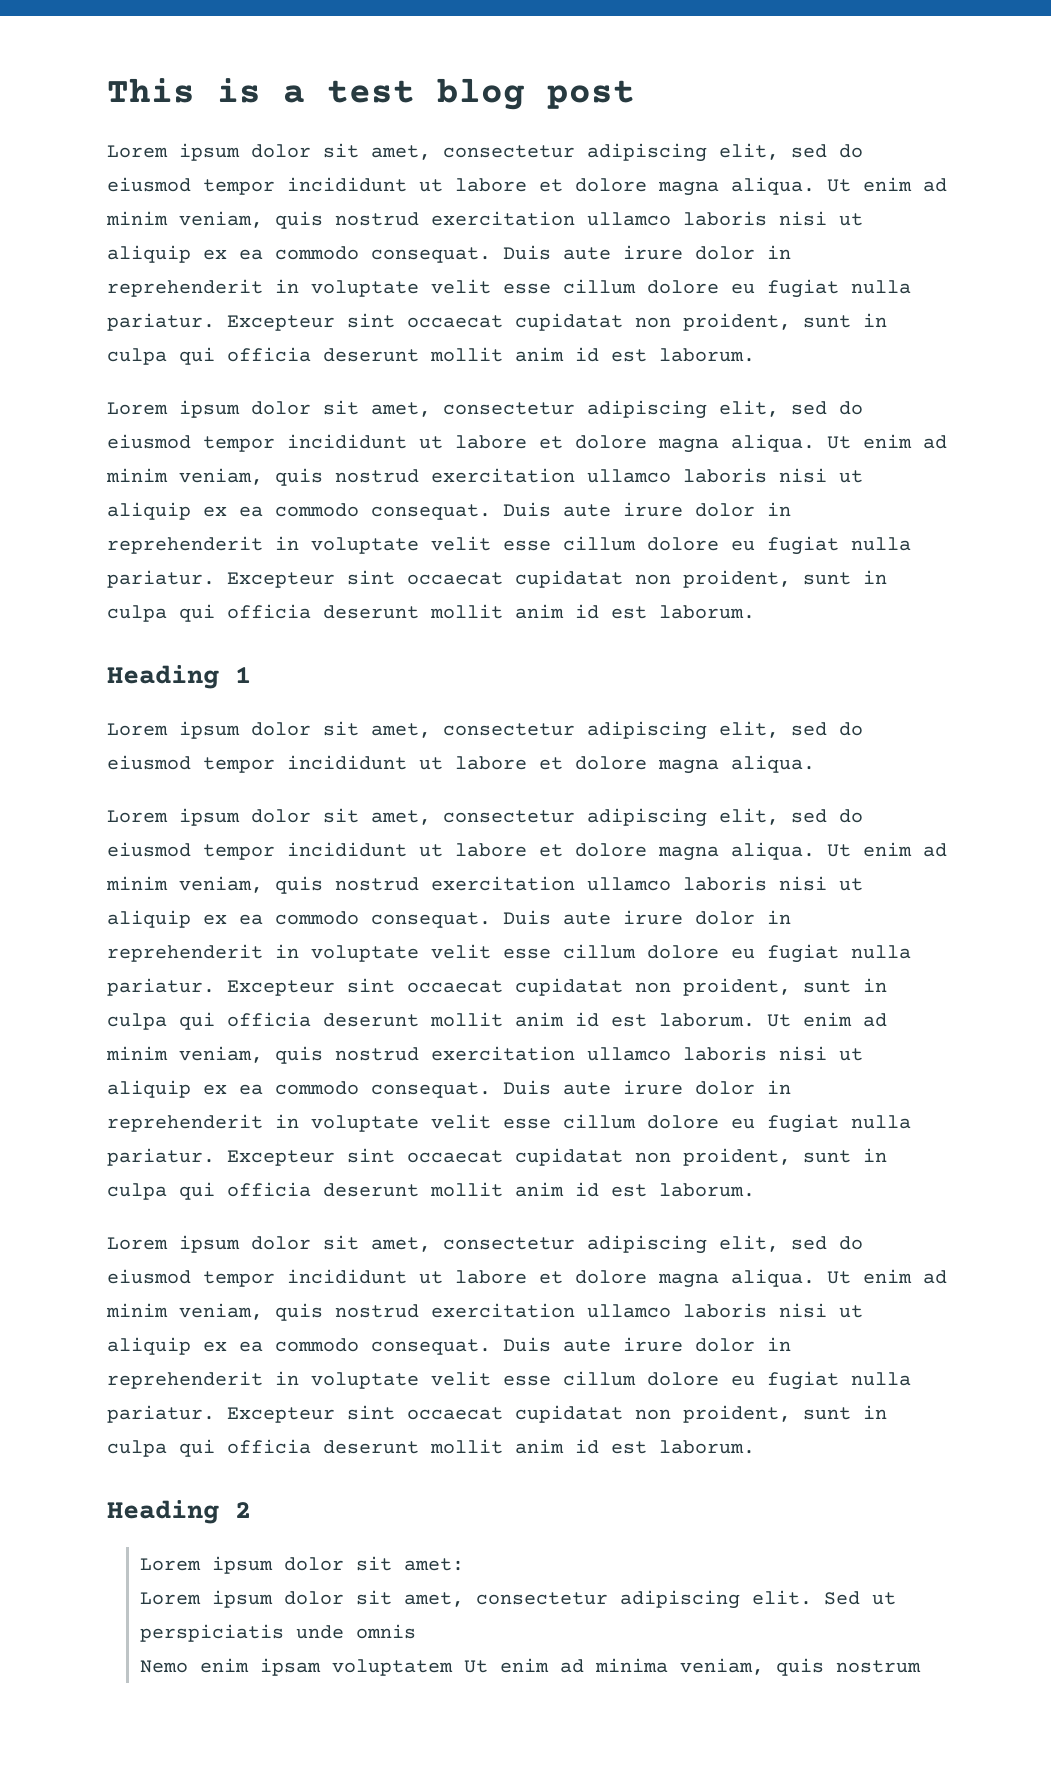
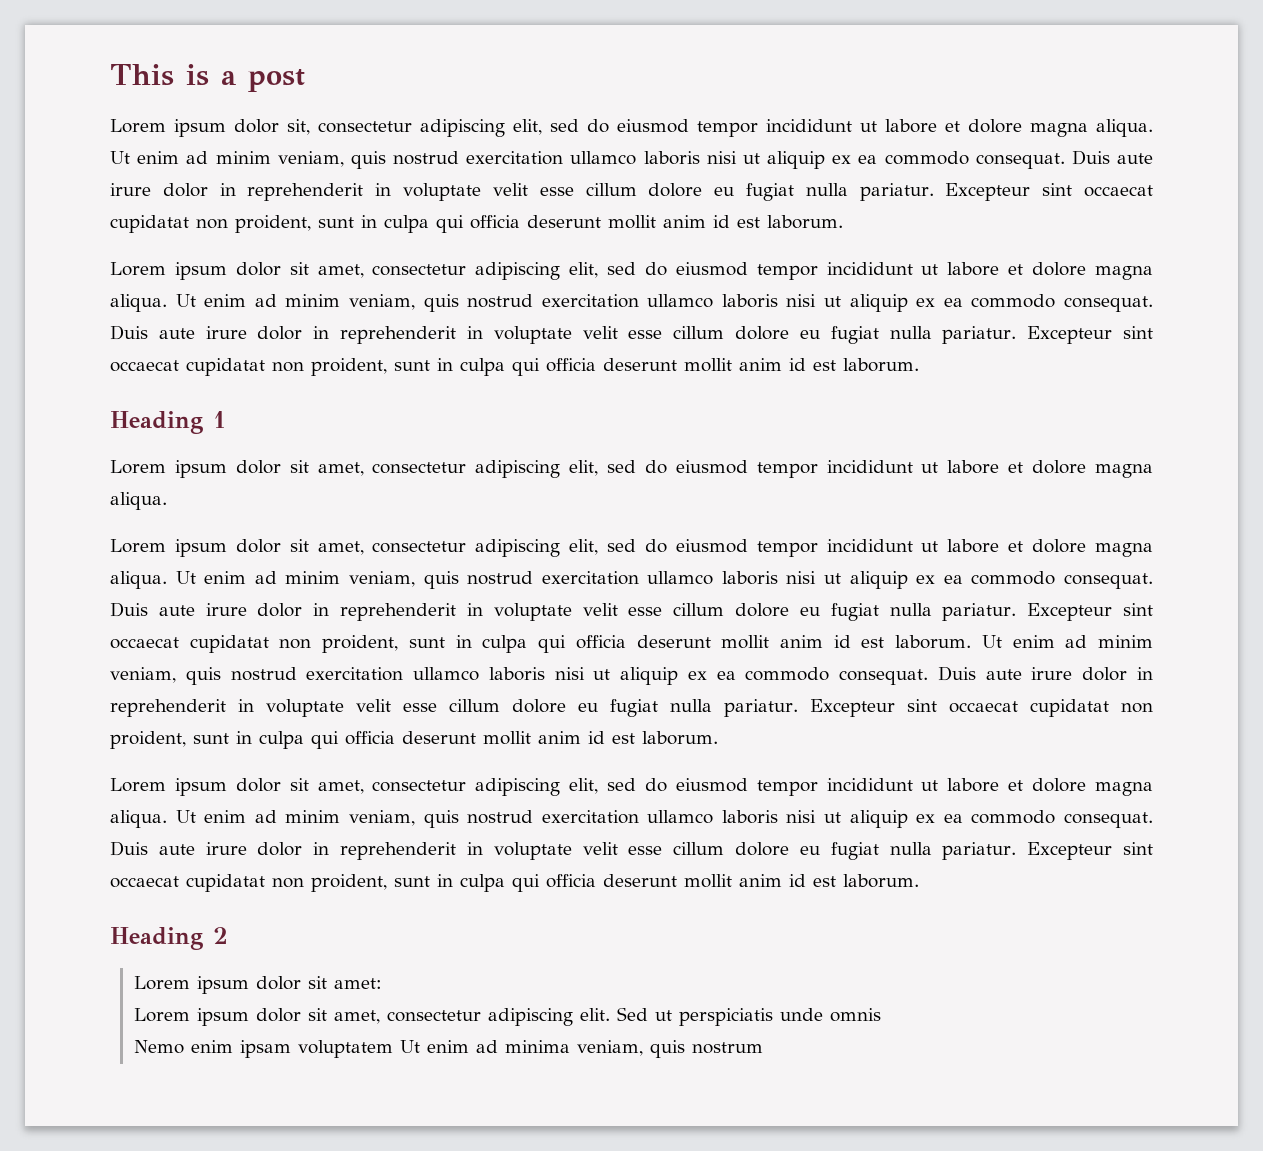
- This is a test blog post
- Lorem ipsum dolor sit amet, consectetur adipiscing elit, sed do eiusmod tempor incididunt ut labore et dolore magna aliqua.
+ This is a post
+ Lorem ipsum dolor sit, consectetur adipiscing elit, sed do eiusmod tempor incididunt ut labore et dolore magna aliqua.

